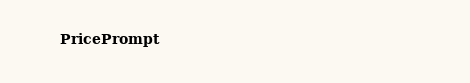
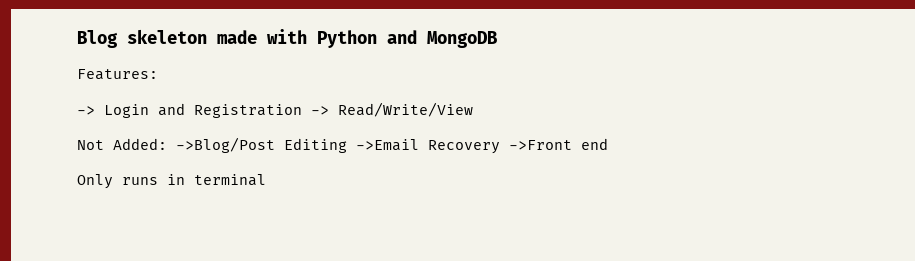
- PricePrompt
+ Blog skeleton made with Python and MongoDB
+ Features:
+ -> Login and Registration -> Read/Write/View
+ Not Added: ->Blog/Post Editing ->Email Recovery ->Front end
+ Only runs in terminal

